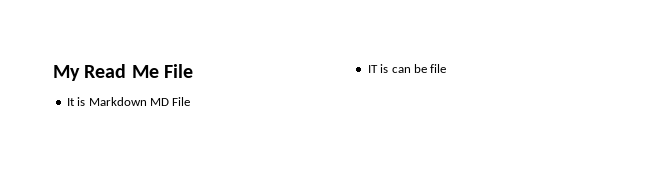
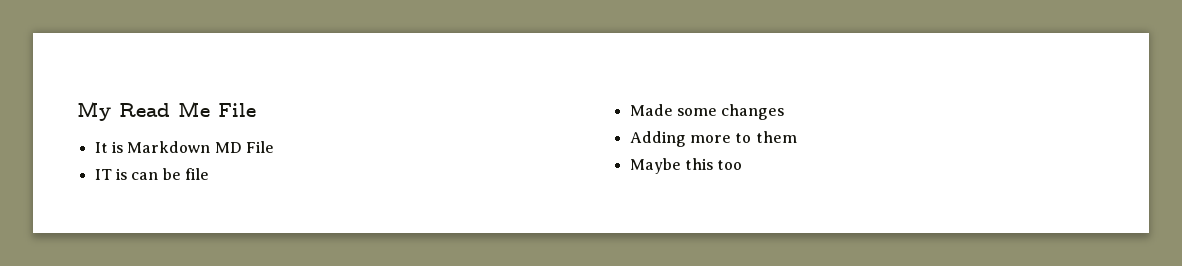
+ Made some changes
+ Adding more to them
+ Maybe this too

